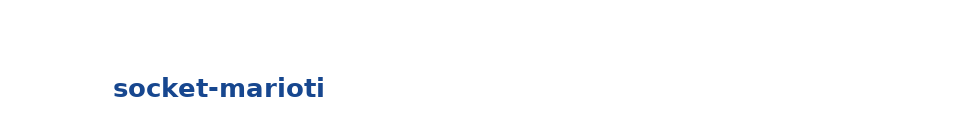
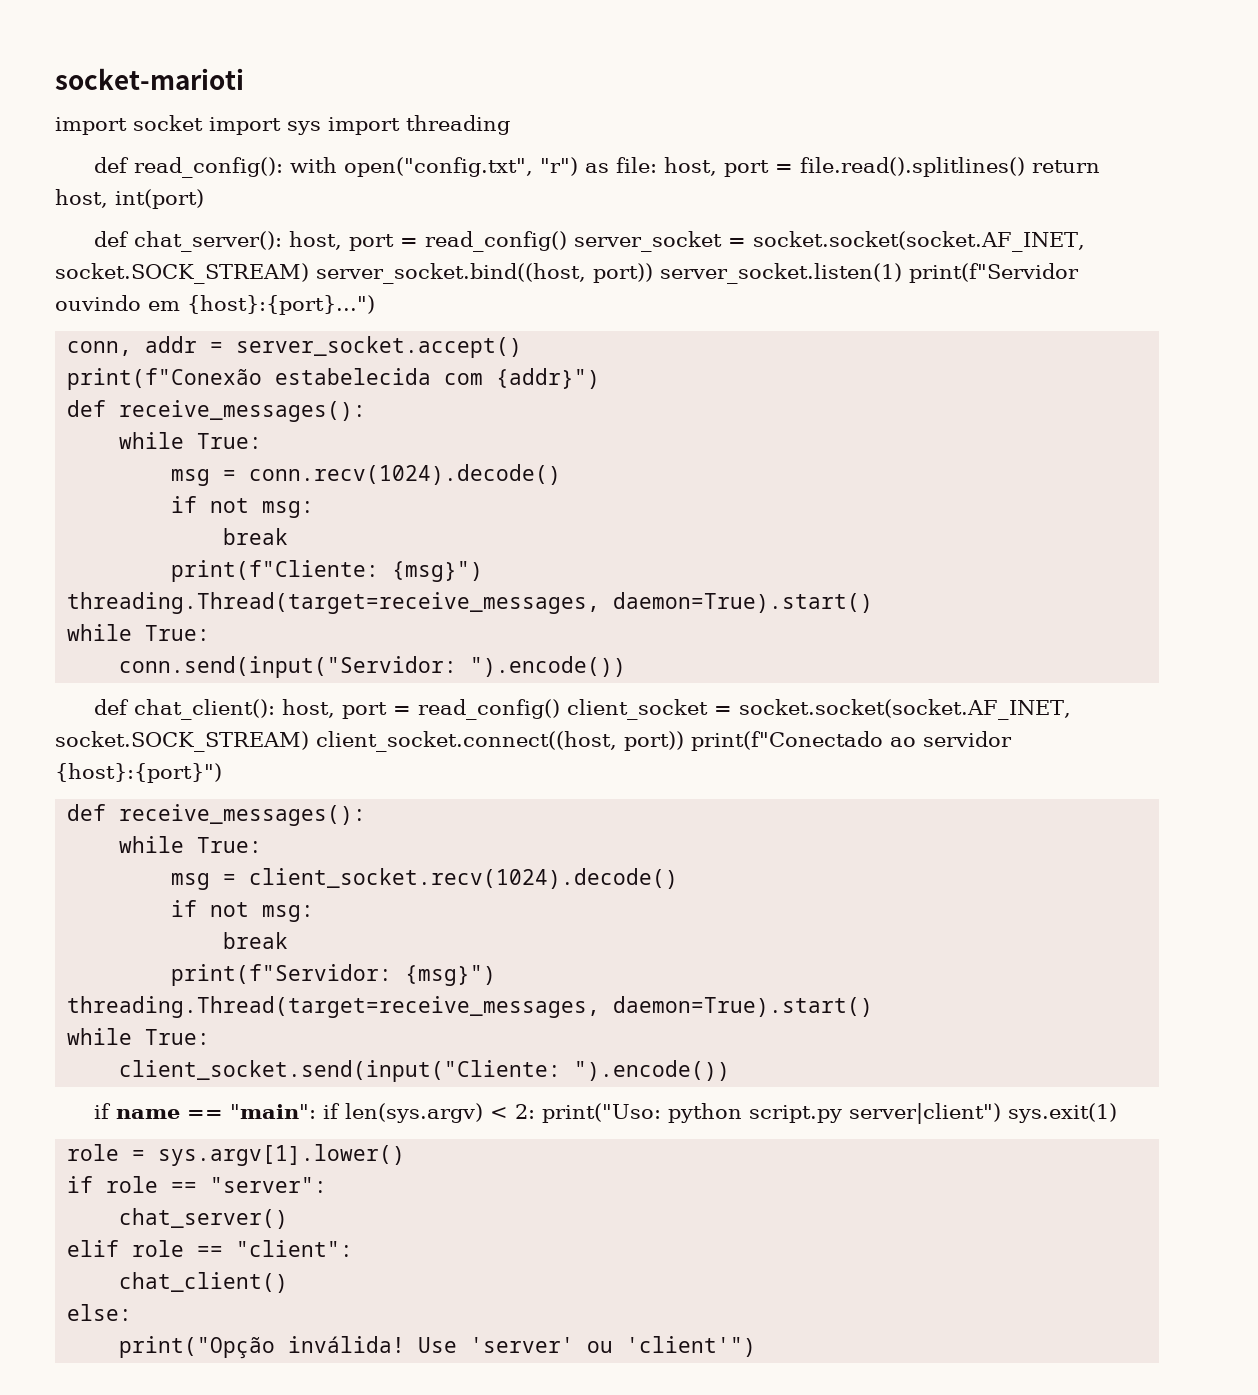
+ import socket import sys import threading
+ def read_config(): with open("config.txt", "r") as file: host, port = file.read().splitlines() return host, int(port)
+ def chat_server(): host, port = read_config() server_socket = socket.socket(socket.AF_INET, socket.SOCK_STREAM) server_socket.bind((host, port)) server_socket.listen(1) print(f"Servidor ouvindo em {host}:{port}...")
+ conn, addr = server_socket.accept()
+ print(f"Conexão estabelecida com {addr}")
+ def receive_messages():
+ while True:
+ msg = conn.recv(1024).decode()
+ if not msg:
+ break
+ print(f"Cliente: {msg}")
+ threading.Thread(target=receive_messages, daemon=True).start()
+ while True:
+ conn.send(input("Servidor: ").encode())
+ def chat_client(): host, port = read_config() client_socket = socket.socket(socket.AF_INET, socket.SOCK_STREAM) client_socket.connect((host, port)) print(f"Conectado ao servidor {host}:{port}")
+ def receive_messages():
+ while True:
+ msg = client_socket.recv(1024).decode()
+ if not msg:
+ break
+ print(f"Servidor: {msg}")
+ threading.Thread(target=receive_messages, daemon=True).start()
+ while True:
+ client_socket.send(input("Cliente: ").encode())
+ if name == "main": if len(sys.argv) < 2: print("Uso: python script.py server|client") sys.exit(1)
+ role = sys.argv[1].lower()
+ if role == "server":
+ chat_server()
+ elif role == "client":
+ chat_client()
+ else:
+ print("Opção inválida! Use 'server' ou 'client'")

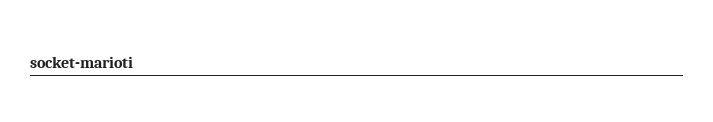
- import socket import sys import threading
- def read_config(): with open("config.txt", "r") as file: host, port = file.read().splitlines() return host, int(port)
- def chat_server(): host, port = read_config() server_socket = socket.socket(socket.AF_INET, socket.SOCK_STREAM) server_socket.bind((host, port)) server_socket.listen(1) print(f"Servidor ouvindo em {host}:{port}...")
- conn, addr = server_socket.accept()
- print(f"Conexão estabelecida com {addr}")
- def receive_messages():
- while True:
- msg = conn.recv(1024).decode()
- if not msg:
- break
- print(f"Cliente: {msg}")
- threading.Thread(target=receive_messages, daemon=True).start()
- while True:
- conn.send(input("Servidor: ").encode())
- def chat_client(): host, port = read_config() client_socket = socket.socket(socket.AF_INET, socket.SOCK_STREAM) client_socket.connect((host, port)) print(f"Conectado ao servidor {host}:{port}")
- def receive_messages():
- while True:
- msg = client_socket.recv(1024).decode()
- if not msg:
- break
- print(f"Servidor: {msg}")
- threading.Thread(target=receive_messages, daemon=True).start()
- while True:
- client_socket.send(input("Cliente: ").encode())
- if name == "main": if len(sys.argv) < 2: print("Uso: python script.py server|client") sys.exit(1)
- role = sys.argv[1].lower()
- if role == "server":
- chat_server()
- elif role == "client":
- chat_client()
- else:
- print("Opção inválida! Use 'server' ou 'client'")

